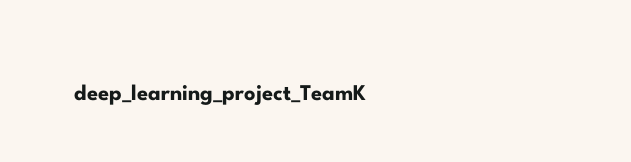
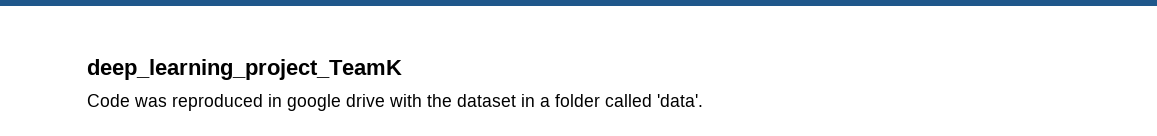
+ Code was reproduced in google drive with the dataset in a folder called 'data'.

